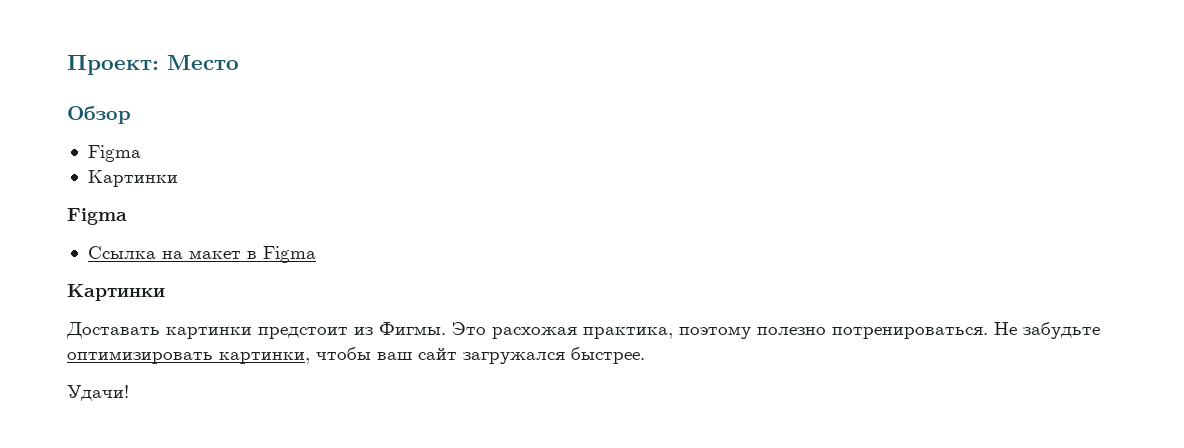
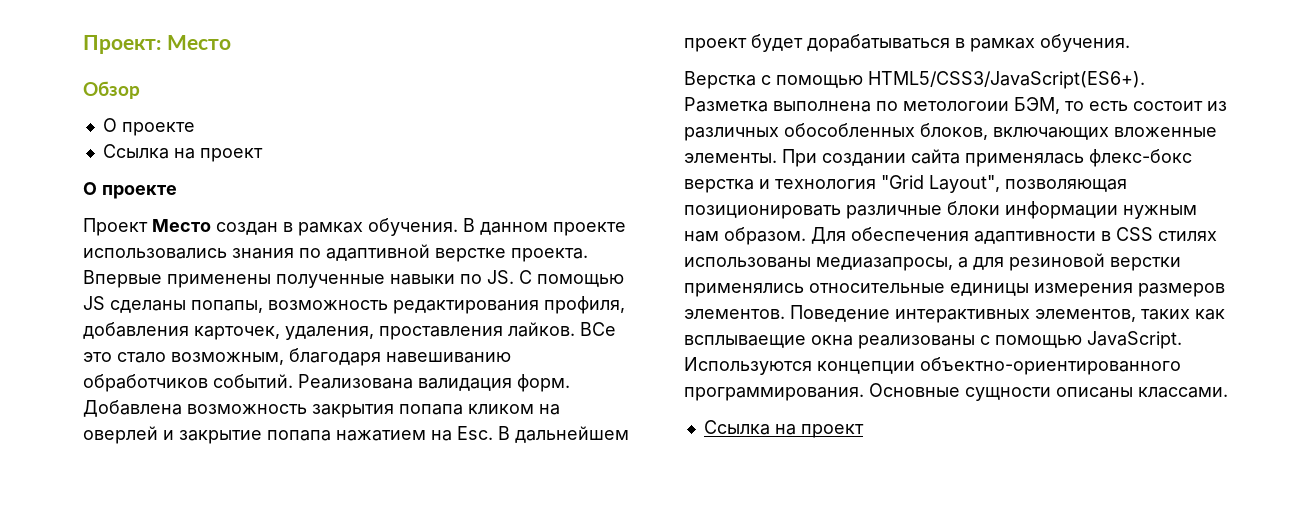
  Обзор
- Figma
- Картинки
- Figma
- Ссылка на макет в Figma
- Картинки
- Доставать картинки предстоит из Фигмы. Это расхожая практика, поэтому полезно потренироваться. Не забудьте оптимизировать картинки, чтобы ваш сайт загружался быстрее.
- Удачи!
+ О проекте
+ Ссылка на проект
+ О проекте
+ Проект Место создан в рамках обучения. В данном проекте использовались знания по адаптивной верстке проекта. Впервые применены полученные навыки по JS. С помощью JS сделаны попапы, возможность редактирования профиля, добавления карточек, удаления, проставления лайков. ВСе это стало возможным, благодаря навешиванию обработчиков событий. Реализована валидация форм. Добавлена возможность закрытия попапа кликом на оверлей и закрытие попапа нажатием на Esc. В дальнейшем проект будет дорабатываться в рамках обучения.
+ Верстка с помощью HTML5/CSS3/JavaScript(ES6+). Разметка выполнена по метологоии БЭМ, то есть состоит из различных обособленных блоков, включающих вложенные элементы. При создании сайта применялась флекс-бокс верстка и технология "Grid Layout", позволяющая позиционировать различные блоки информации нужным нам образом. Для обеспечения адаптивности в CSS стилях использованы медиазапросы, а для резиновой верстки применялись относительные единицы измерения размеров элементов. Поведение интерактивных элементов, таких как всплываещие окна реализованы с помощью JavaScript. Используются концепции объектно-ориентированного программирования. Основные сущности описаны классами.
+ Ссылка на проект

